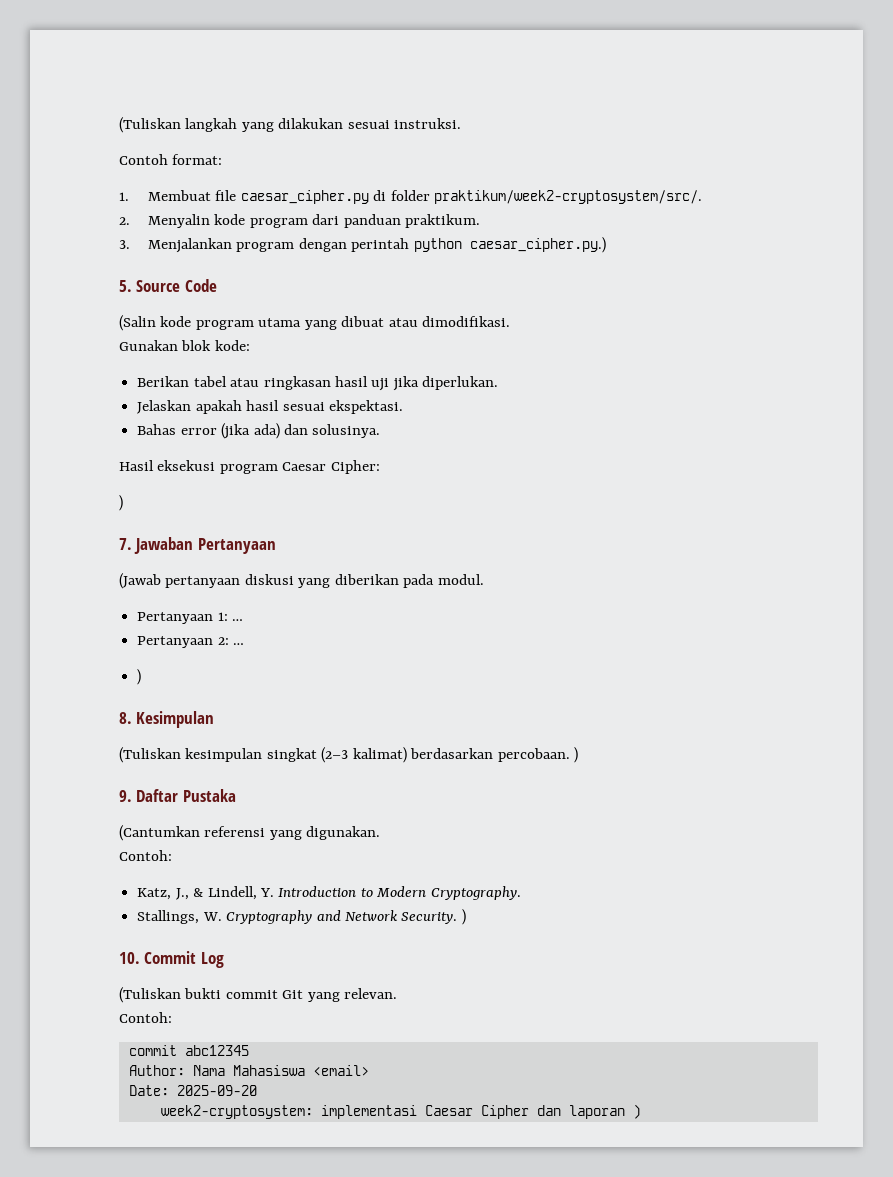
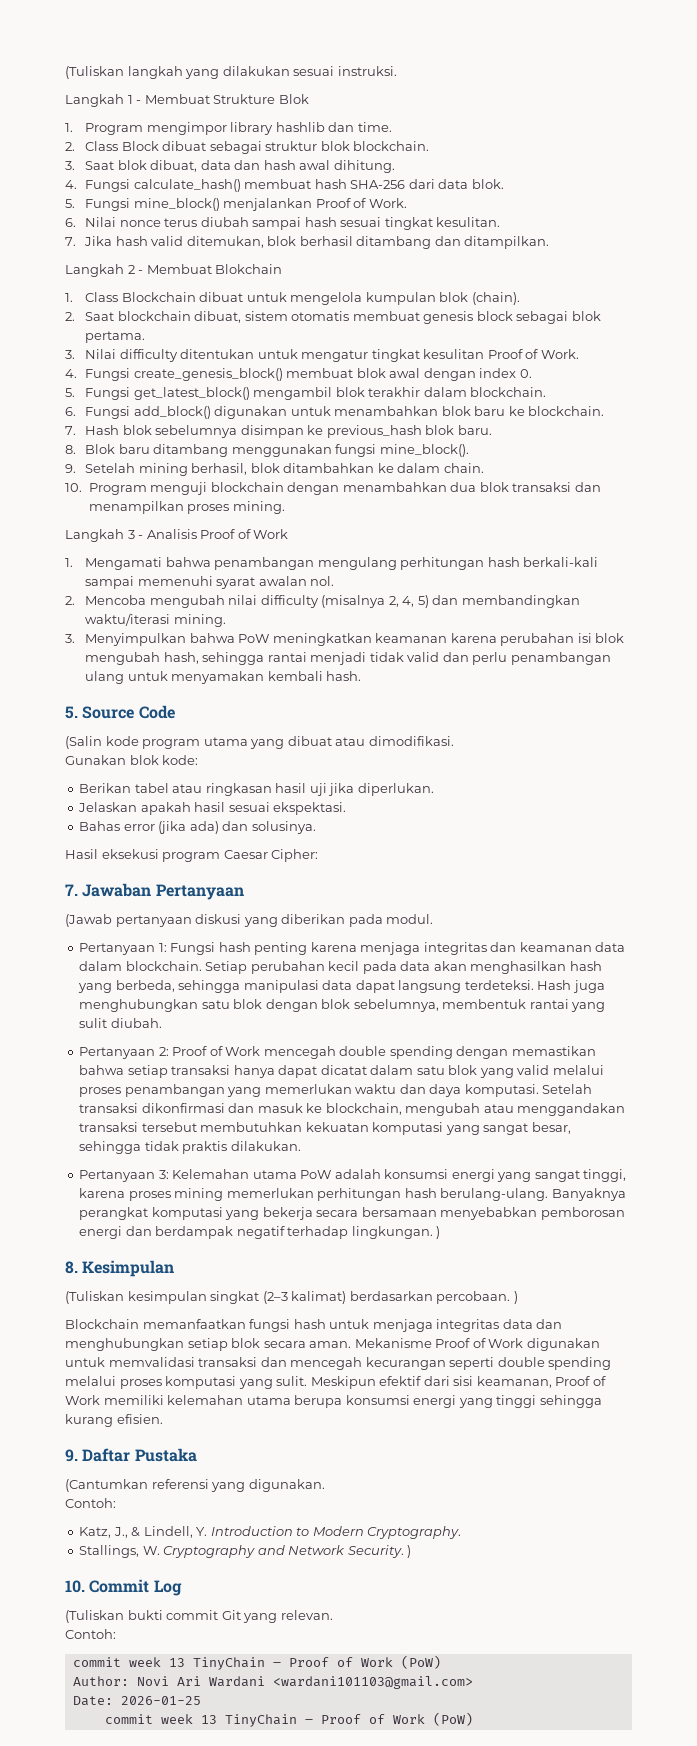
- Contoh format:
- 1. Membuat file caesar_cipher.py di folder praktikum/week2-cryptosystem/src/.
- 2. Menyalin kode program dari panduan praktikum.
- 3. Menjalankan program dengan perintah python caesar_cipher.py.)
+ Langkah 1 - Membuat Strukture Blok
+ 1. Program mengimpor library hashlib dan time.
+ 2. Class Block dibuat sebagai struktur blok blockchain.
+ 3. Saat blok dibuat, data dan hash awal dihitung.
+ 4. Fungsi calculate_hash() membuat hash SHA-256 dari data blok.
+ 5. Fungsi mine_block() menjalankan Proof of Work.
+ 6. Nilai nonce terus diubah sampai hash sesuai tingkat kesulitan.
+ 7. Jika hash valid ditemukan, blok berhasil ditambang dan ditampilkan.
+ Langkah 2 - Membuat Blokchain
+ 1. Class Blockchain dibuat untuk mengelola kumpulan blok (chain).
+ 2. Saat blockchain dibuat, sistem otomatis membuat genesis block sebagai blok pertama.
+ 3. Nilai difficulty ditentukan untuk mengatur tingkat kesulitan Proof of Work.
+ 4. Fungsi create_genesis_block() membuat blok awal dengan index 0.
+ 5. Fungsi get_latest_block() mengambil blok terakhir dalam blockchain.
+ 6. Fungsi add_block() digunakan untuk menambahkan blok baru ke blockchain.
+ 7. Hash blok sebelumnya disimpan ke previous_hash blok baru.
+ 8. Blok baru ditambang menggunakan fungsi mine_block().
+ 9. Setelah mining berhasil, blok ditambahkan ke dalam chain.
+ 10. Program menguji blockchain dengan menambahkan dua blok transaksi dan menampilkan proses mining.
+ Langkah 3 - Analisis Proof of Work
+ 1. Mengamati bahwa penambangan mengulang perhitungan hash berkali-kali sampai memenuhi syarat awalan nol.
+ 2. Mencoba mengubah nilai difficulty (misalnya 2, 4, 5) dan membandingkan waktu/iterasi mining.
+ 3. Menyimpulkan bahwa PoW meningkatkan keamanan karena perubahan isi blok mengubah hash, sehingga rantai menjadi tidak valid dan perlu penambangan ulang untuk menyamakan kembali hash.
  Hasil eksekusi program Caesar Cipher:
- )
- Pertanyaan 1: …
- Pertanyaan 2: …
- )
+ Pertanyaan 1: Fungsi hash penting karena menjaga integritas dan keamanan data dalam blockchain. Setiap perubahan kecil pada data akan menghasilkan hash yang berbeda, sehingga manipulasi data dapat langsung terdeteksi. Hash juga menghubungkan satu blok dengan blok sebelumnya, membentuk rantai yang sulit diubah.
+ Pertanyaan 2: Proof of Work mencegah double spending dengan memastikan bahwa setiap transaksi hanya dapat dicatat dalam satu blok yang valid melalui proses penambangan yang memerlukan waktu dan daya komputasi. Setelah transaksi dikonfirmasi dan masuk ke blockchain, mengubah atau menggandakan transaksi tersebut membutuhkan kekuatan komputasi yang sangat besar, sehingga tidak praktis dilakukan.
+ Pertanyaan 3: Kelemahan utama PoW adalah konsumsi energi yang sangat tinggi, karena proses mining memerlukan perhitungan hash berulang-ulang. Banyaknya perangkat komputasi yang bekerja secara bersamaan menyebabkan pemborosan energi dan berdampak negatif terhadap lingkungan. )
+ Blockchain memanfaatkan fungsi hash untuk menjaga integritas data dan menghubungkan setiap blok secara aman. Mekanisme Proof of Work digunakan untuk memvalidasi transaksi dan mencegah kecurangan seperti double spending melalui proses komputasi yang sulit. Meskipun efektif dari sisi keamanan, Proof of Work memiliki kelemahan utama berupa konsumsi energi yang tinggi sehingga kurang efisien.
  (Tuliskan bukti commit Git yang relevan.
  Contoh:
- commit abc12345
- Author: Nama Mahasiswa <email>
- Date: 2025-09-20
- week2-cryptosystem: implementasi Caesar Cipher dan laporan )
+ commit week 13 TinyChain – Proof of Work (PoW)
+ Author: Novi Ari Wardani <wardani101103@gmail.com>
+ Date: 2026-01-25
+ commit week 13 TinyChain – Proof of Work (PoW)

